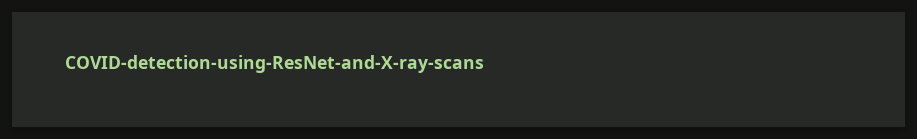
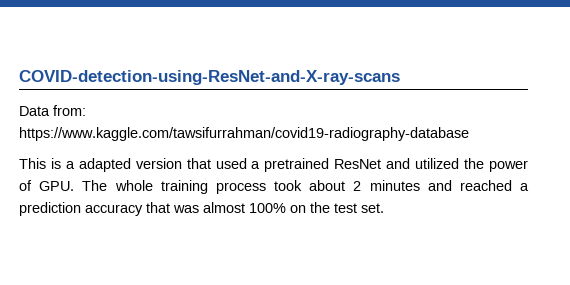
+ Data from: https://www.kaggle.com/tawsifurrahman/covid19-radiography-database
+ This is a adapted version that used a pretrained ResNet and utilized the power of GPU. The whole training process took about 2 minutes and reached a prediction accuracy that was almost 100% on the test set.

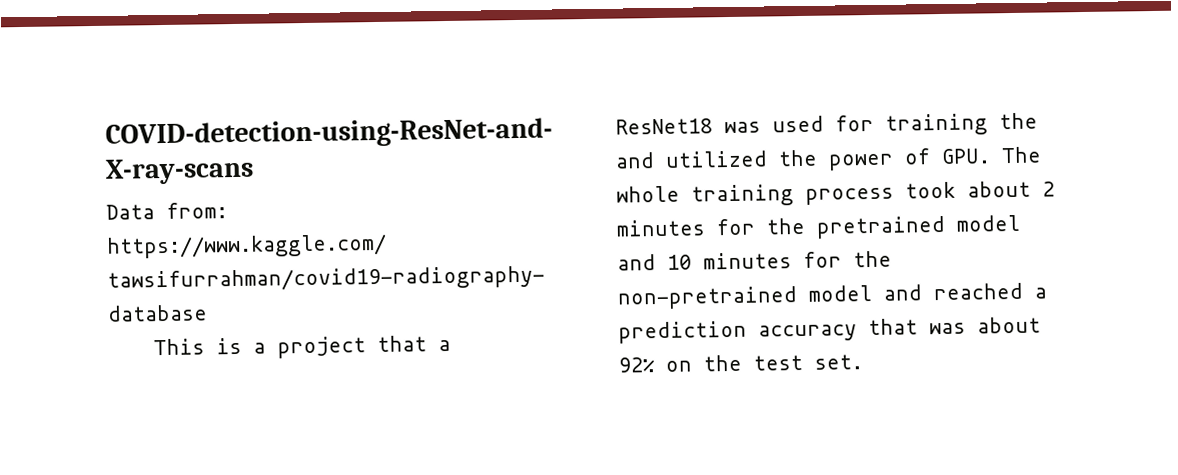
- This is a adapted version that used a pretrained ResNet and utilized the power of GPU. The whole training process took about 2 minutes and reached a prediction accuracy that was almost 100% on the test set.
+ This is a project that a ResNet18 was used for training the and utilized the power of GPU. The whole training process took about 2 minutes for the pretrained model and 10 minutes for the non-pretrained model and reached a prediction accuracy that was about 92% on the test set.

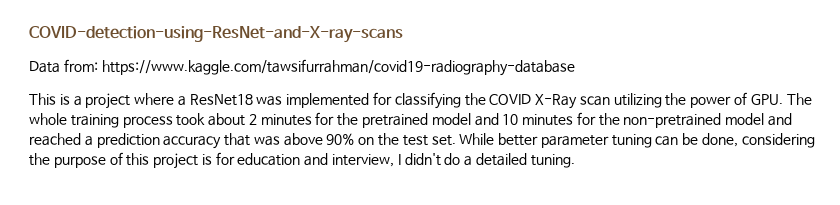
- This is a project that a ResNet18 was used for training the and utilized the power of GPU. The whole training process took about 2 minutes for the pretrained model and 10 minutes for the non-pretrained model and reached a prediction accuracy that was about 92% on the test set.
+ This is a project where a ResNet18 was implemented for classifying the COVID X-Ray scan utilizing the power of GPU. The whole training process took about 2 minutes for the pretrained model and 10 minutes for the non-pretrained model and reached a prediction accuracy that was above 90% on the test set.
+ While better parameter tuning can be done, considering the purpose of this project is for education and interview, I didn't do a detailed tuning.

